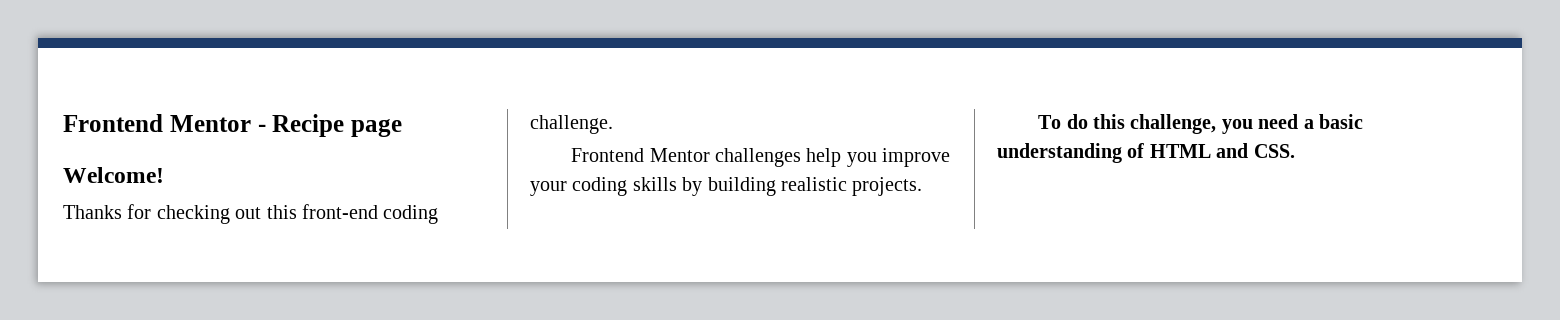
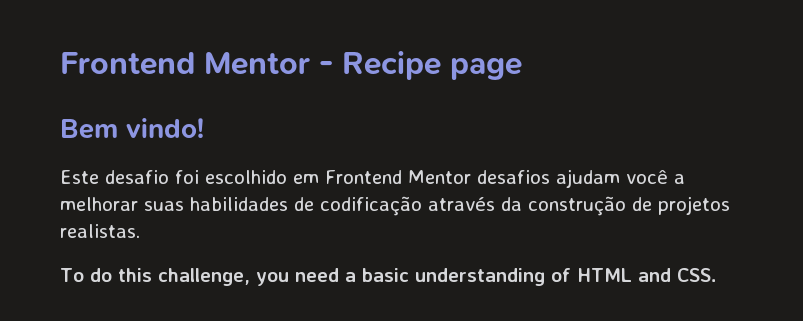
- Welcome!
- Thanks for checking out this front-end coding challenge.
- Frontend Mentor challenges help you improve your coding skills by building realistic projects.
+ Bem vindo!
+ Este desafio foi escolhido em Frontend Mentor desafios ajudam você a melhorar suas habilidades de codificação através da construção de projetos realistas.

